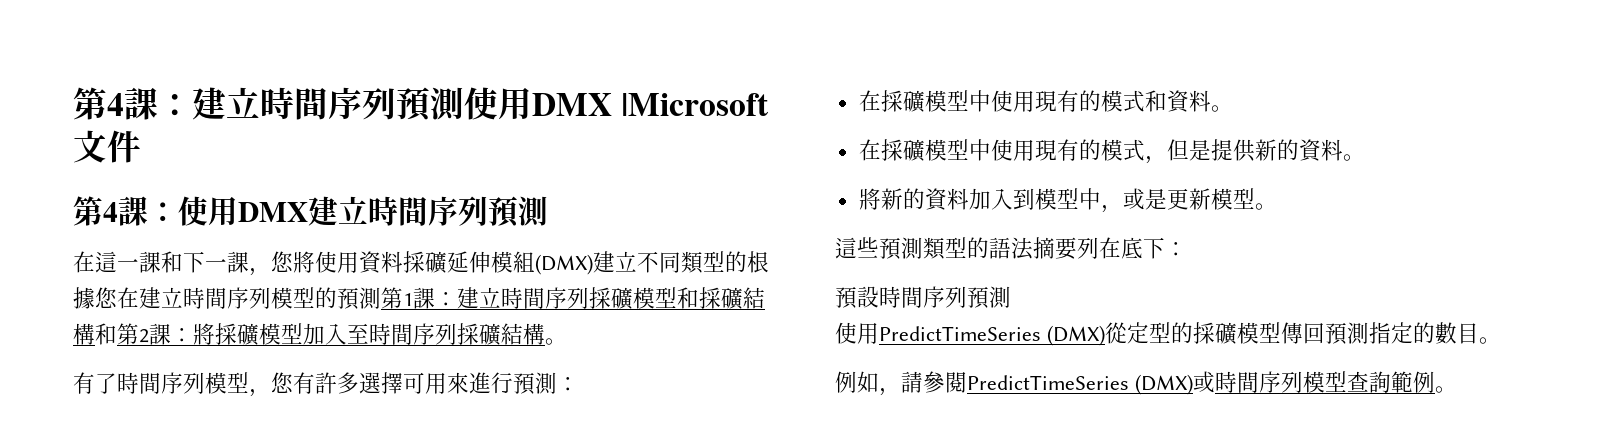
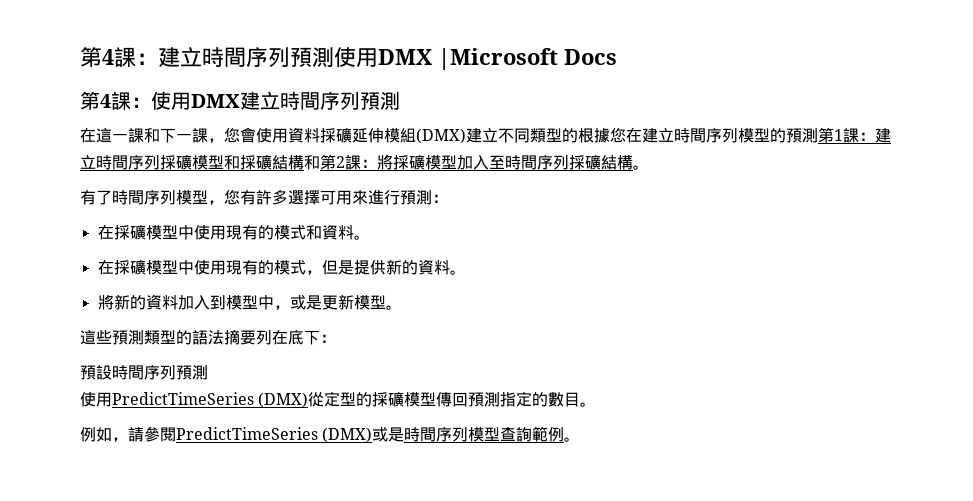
- 第4課：建立時間序列預測使用DMX |Microsoft文件
+ 第4課：建立時間序列預測使用DMX |Microsoft Docs
- 在這一課和下一課，您將使用資料採礦延伸模組(DMX)建立不同類型的根據您在建立時間序列模型的預測第1課：建立時間序列採礦模型和採礦結構和第2課：將採礦模型加入至時間序列採礦結構。
+ 在這一課和下一課，您會使用資料採礦延伸模組(DMX)建立不同類型的根據您在建立時間序列模型的預測第1課：建立時間序列採礦模型和採礦結構和第2課：將採礦模型加入至時間序列採礦結構。
- 例如，請參閱PredictTimeSeries (DMX)或時間序列模型查詢範例。
+ 例如，請參閱PredictTimeSeries (DMX)或是時間序列模型查詢範例。

